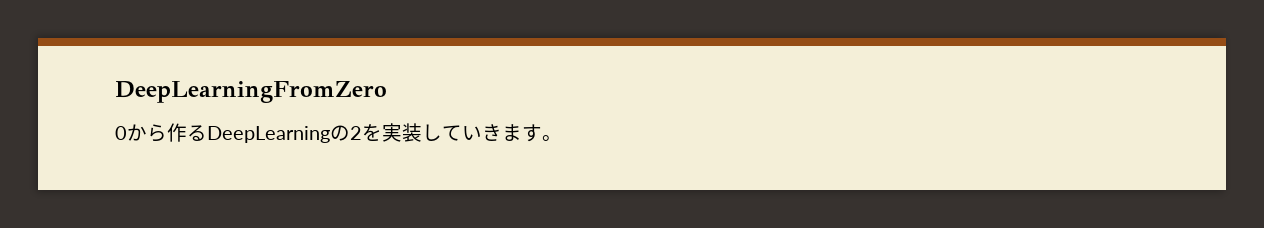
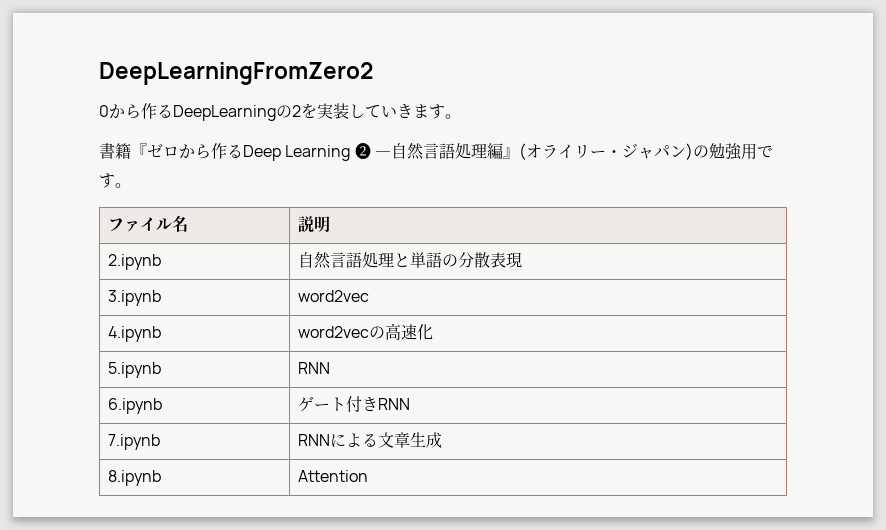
- DeepLearningFromZero
+ DeepLearningFromZero2
+ 書籍『ゼロから作るDeep Learning ❷ ―自然言語処理編』(オライリー・ジャパン)の勉強用です。
+ ファイル名 | 説明
+ 2.ipynb | 自然言語処理と単語の分散表現
+ 3.ipynb | word2vec
+ 4.ipynb | word2vecの高速化
+ 5.ipynb | RNN
+ 6.ipynb | ゲート付きRNN
+ 7.ipynb | RNNによる文章生成
+ 8.ipynb | Attention

